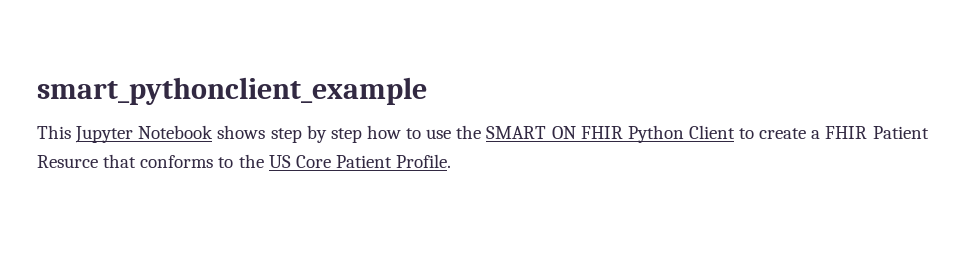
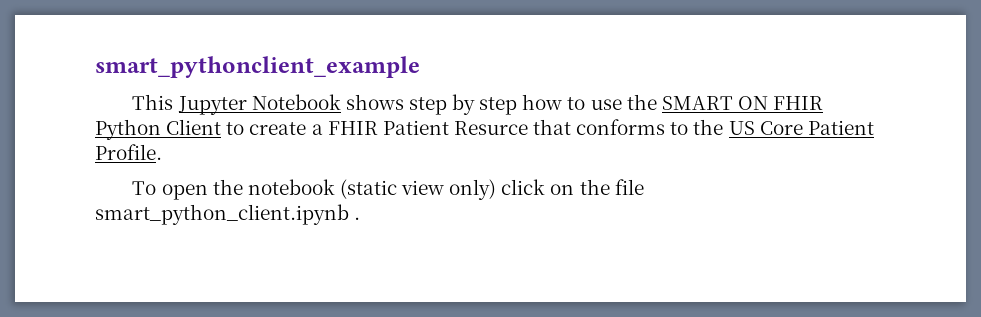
+ To open the notebook (static view only) click on the file smart_python_client.ipynb .

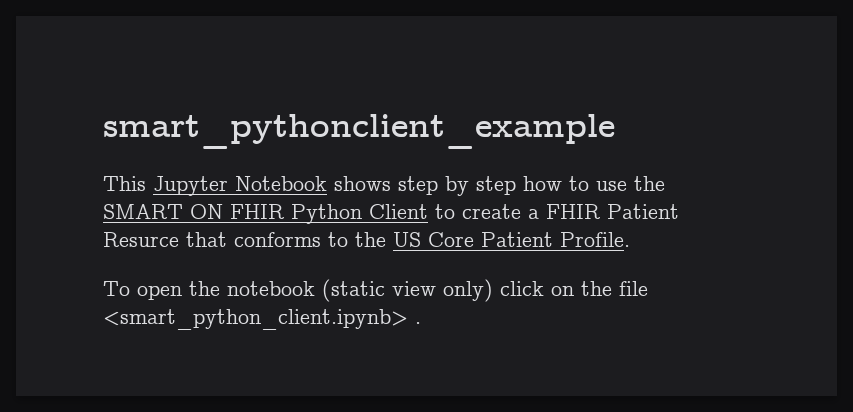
- To open the notebook (static view only) click on the file smart_python_client.ipynb .
+ To open the notebook (static view only) click on the file <smart_python_client.ipynb> .

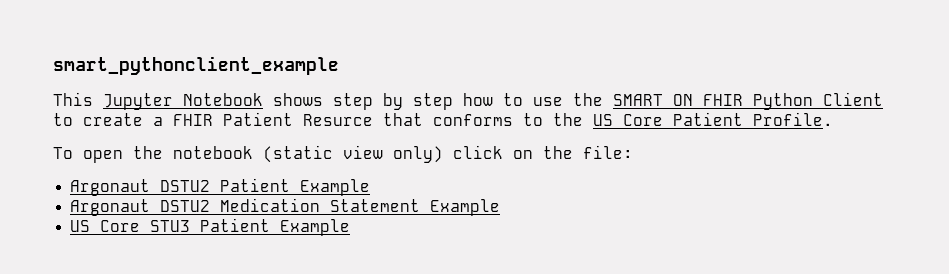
- To open the notebook (static view only) click on the file <smart_python_client.ipynb> .
+ To open the notebook (static view only) click on the file:
+ Argonaut DSTU2 Patient Example
+ Argonaut DSTU2 Medication Statement Example
+ US Core STU3 Patient Example

